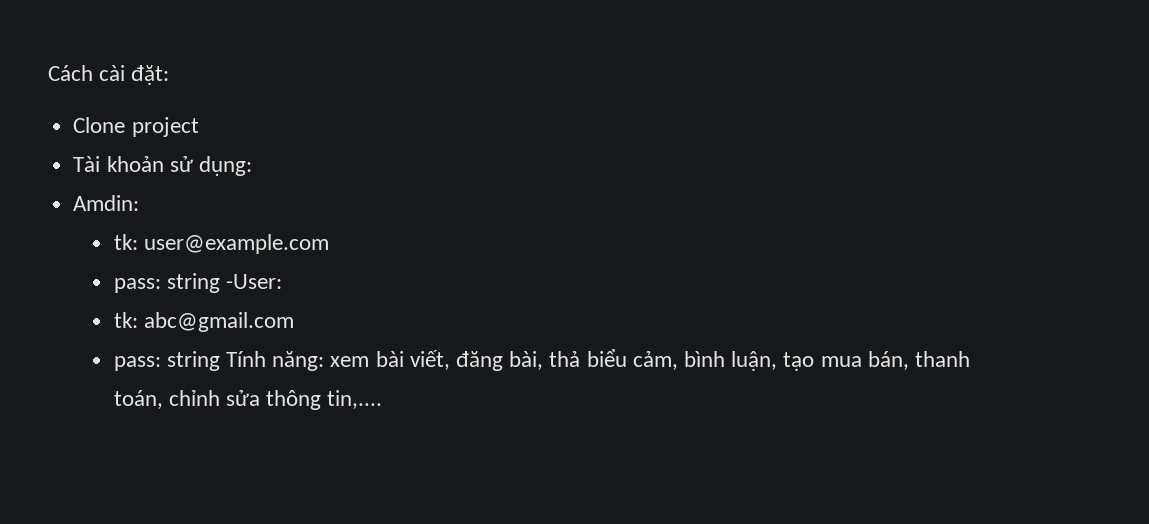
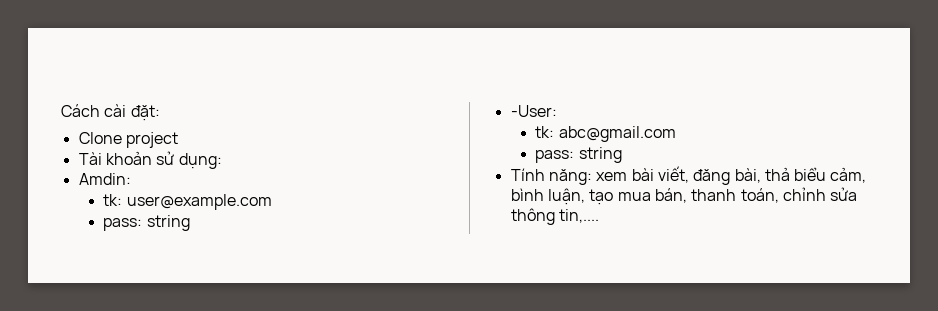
  tk: user@example.com
- pass: string -User:
+ pass: string
+ -User:
  tk: abc@gmail.com
- pass: string Tính năng: xem bài viết, đăng bài, thả biểu cảm, bình luận, tạo mua bán, thanh toán, chỉnh sửa thông tin,....
+ pass: string
+ Tính năng: xem bài viết, đăng bài, thả biểu cảm, bình luận, tạo mua bán, thanh toán, chỉnh sửa thông tin,....

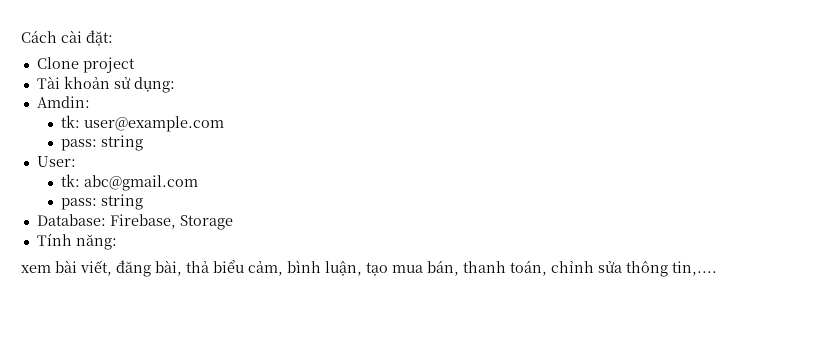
- -User:
+ User:
+ Database: Firebase, Storage
- Tính năng: xem bài viết, đăng bài, thả biểu cảm, bình luận, tạo mua bán, thanh toán, chỉnh sửa thông tin,....
+ Tính năng:
+ xem bài viết, đăng bài, thả biểu cảm, bình luận, tạo mua bán, thanh toán, chỉnh sửa thông tin,....

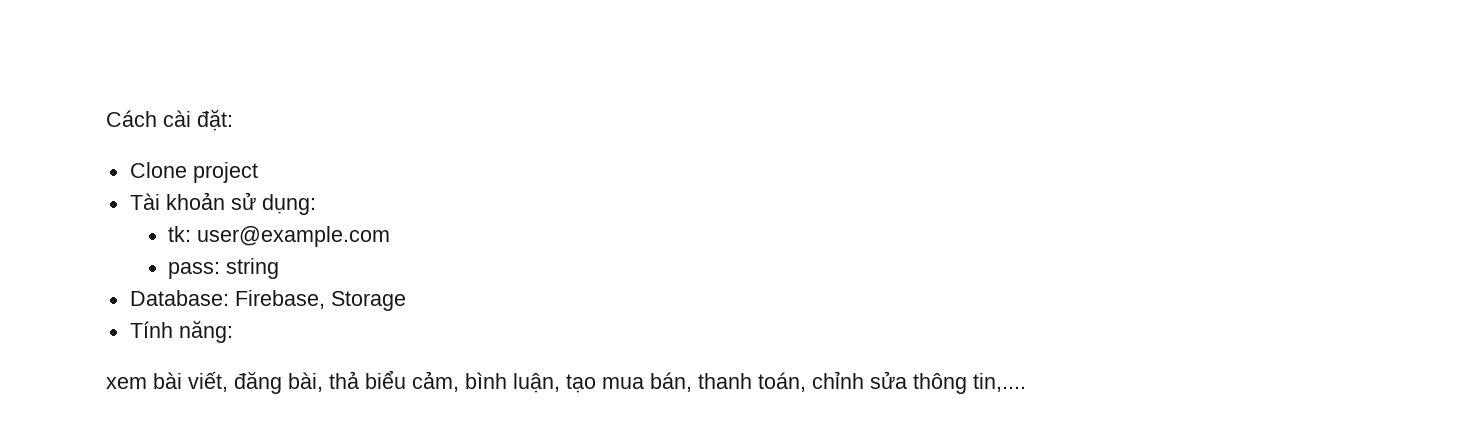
- Amdin:
- User:
- tk: abc@gmail.com
- pass: string

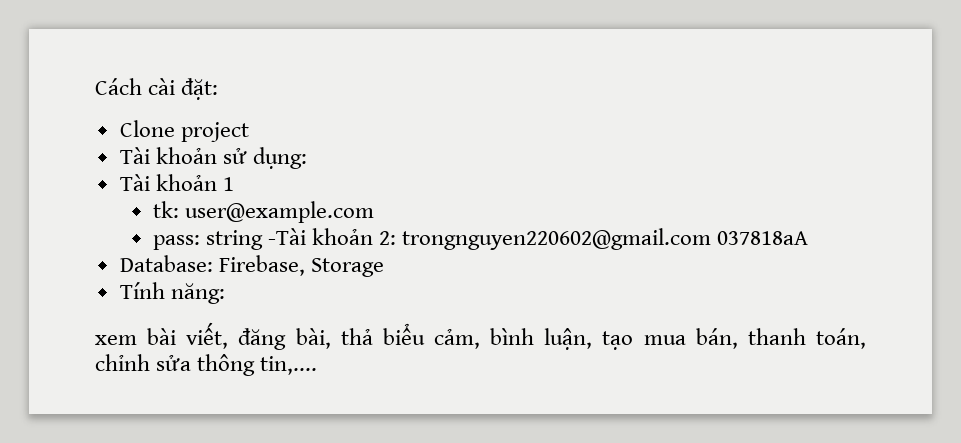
+ Tài khoản 1
- pass: string
+ pass: string -Tài khoản 2: trongnguyen220602@gmail.com 037818aA

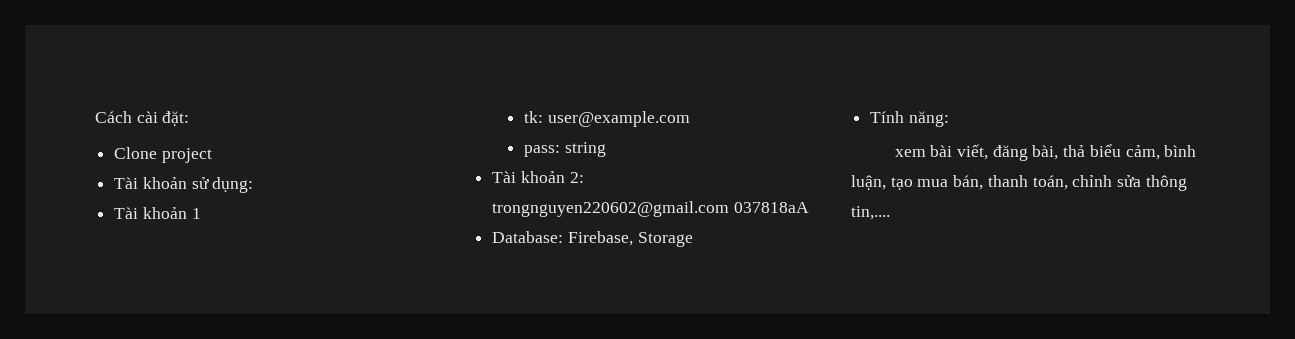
- pass: string -Tài khoản 2: trongnguyen220602@gmail.com 037818aA
+ pass: string
+ Tài khoản 2: trongnguyen220602@gmail.com 037818aA

